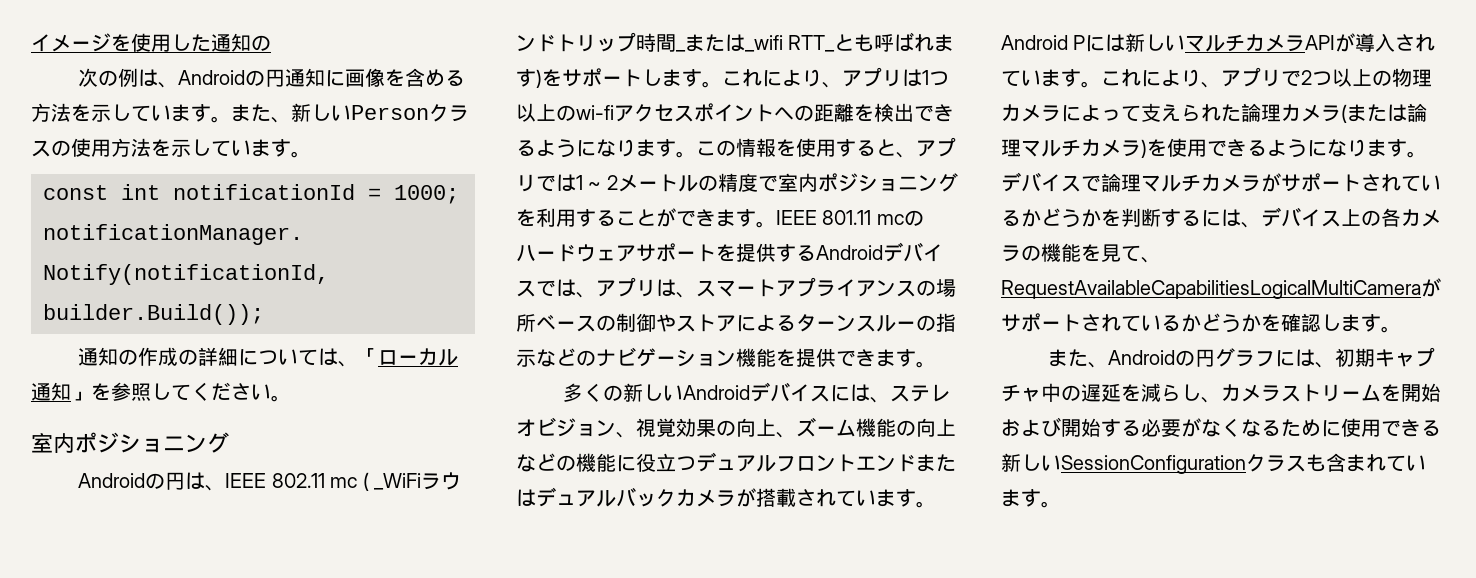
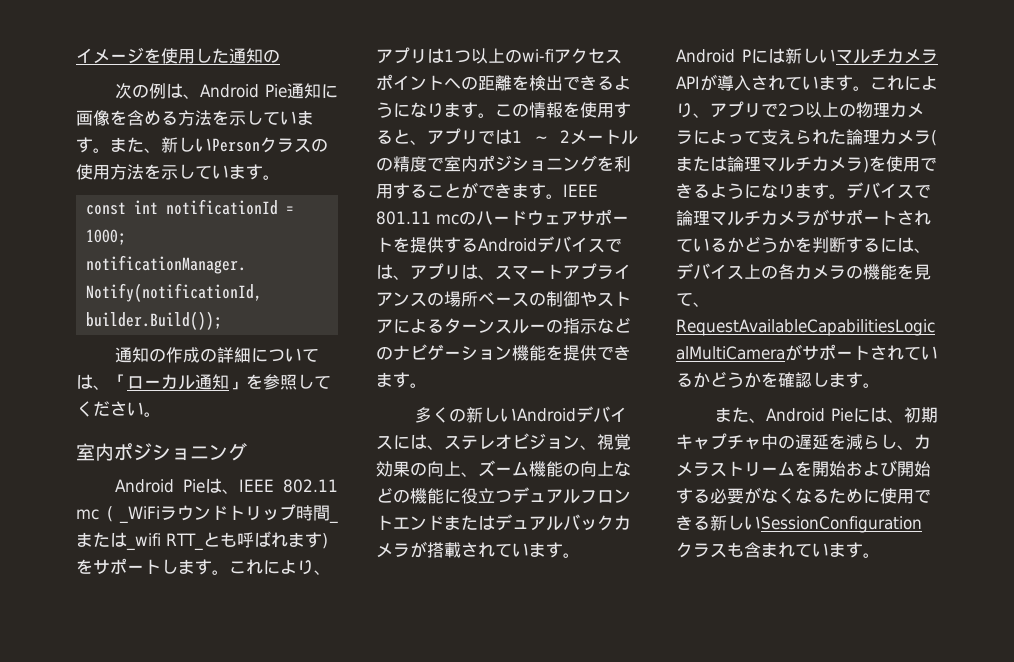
- 次の例は、Androidの円通知に画像を含める方法を示しています。
+ 次の例は、Android Pie通知に画像を含める方法を示しています。
- Androidの円は、IEEE 802.11 mc ( _WiFiラウンドトリップ時間_または_wifi RTT_とも呼ばれます)をサポートします。
+ Android Pieは、IEEE 802.11 mc ( _WiFiラウンドトリップ時間_または_wifi RTT_とも呼ばれます)をサポートします。
- また、Androidの円グラフには、初期キャプチャ中の遅延を減らし、カメラストリームを開始および開始する必要がなくなるために使用できる新しいSessionConfigurationクラスも含まれています。
+ また、Android Pieには、初期キャプチャ中の遅延を減らし、カメラストリームを開始および開始する必要がなくなるために使用できる新しいSessionConfigurationクラスも含まれています。

